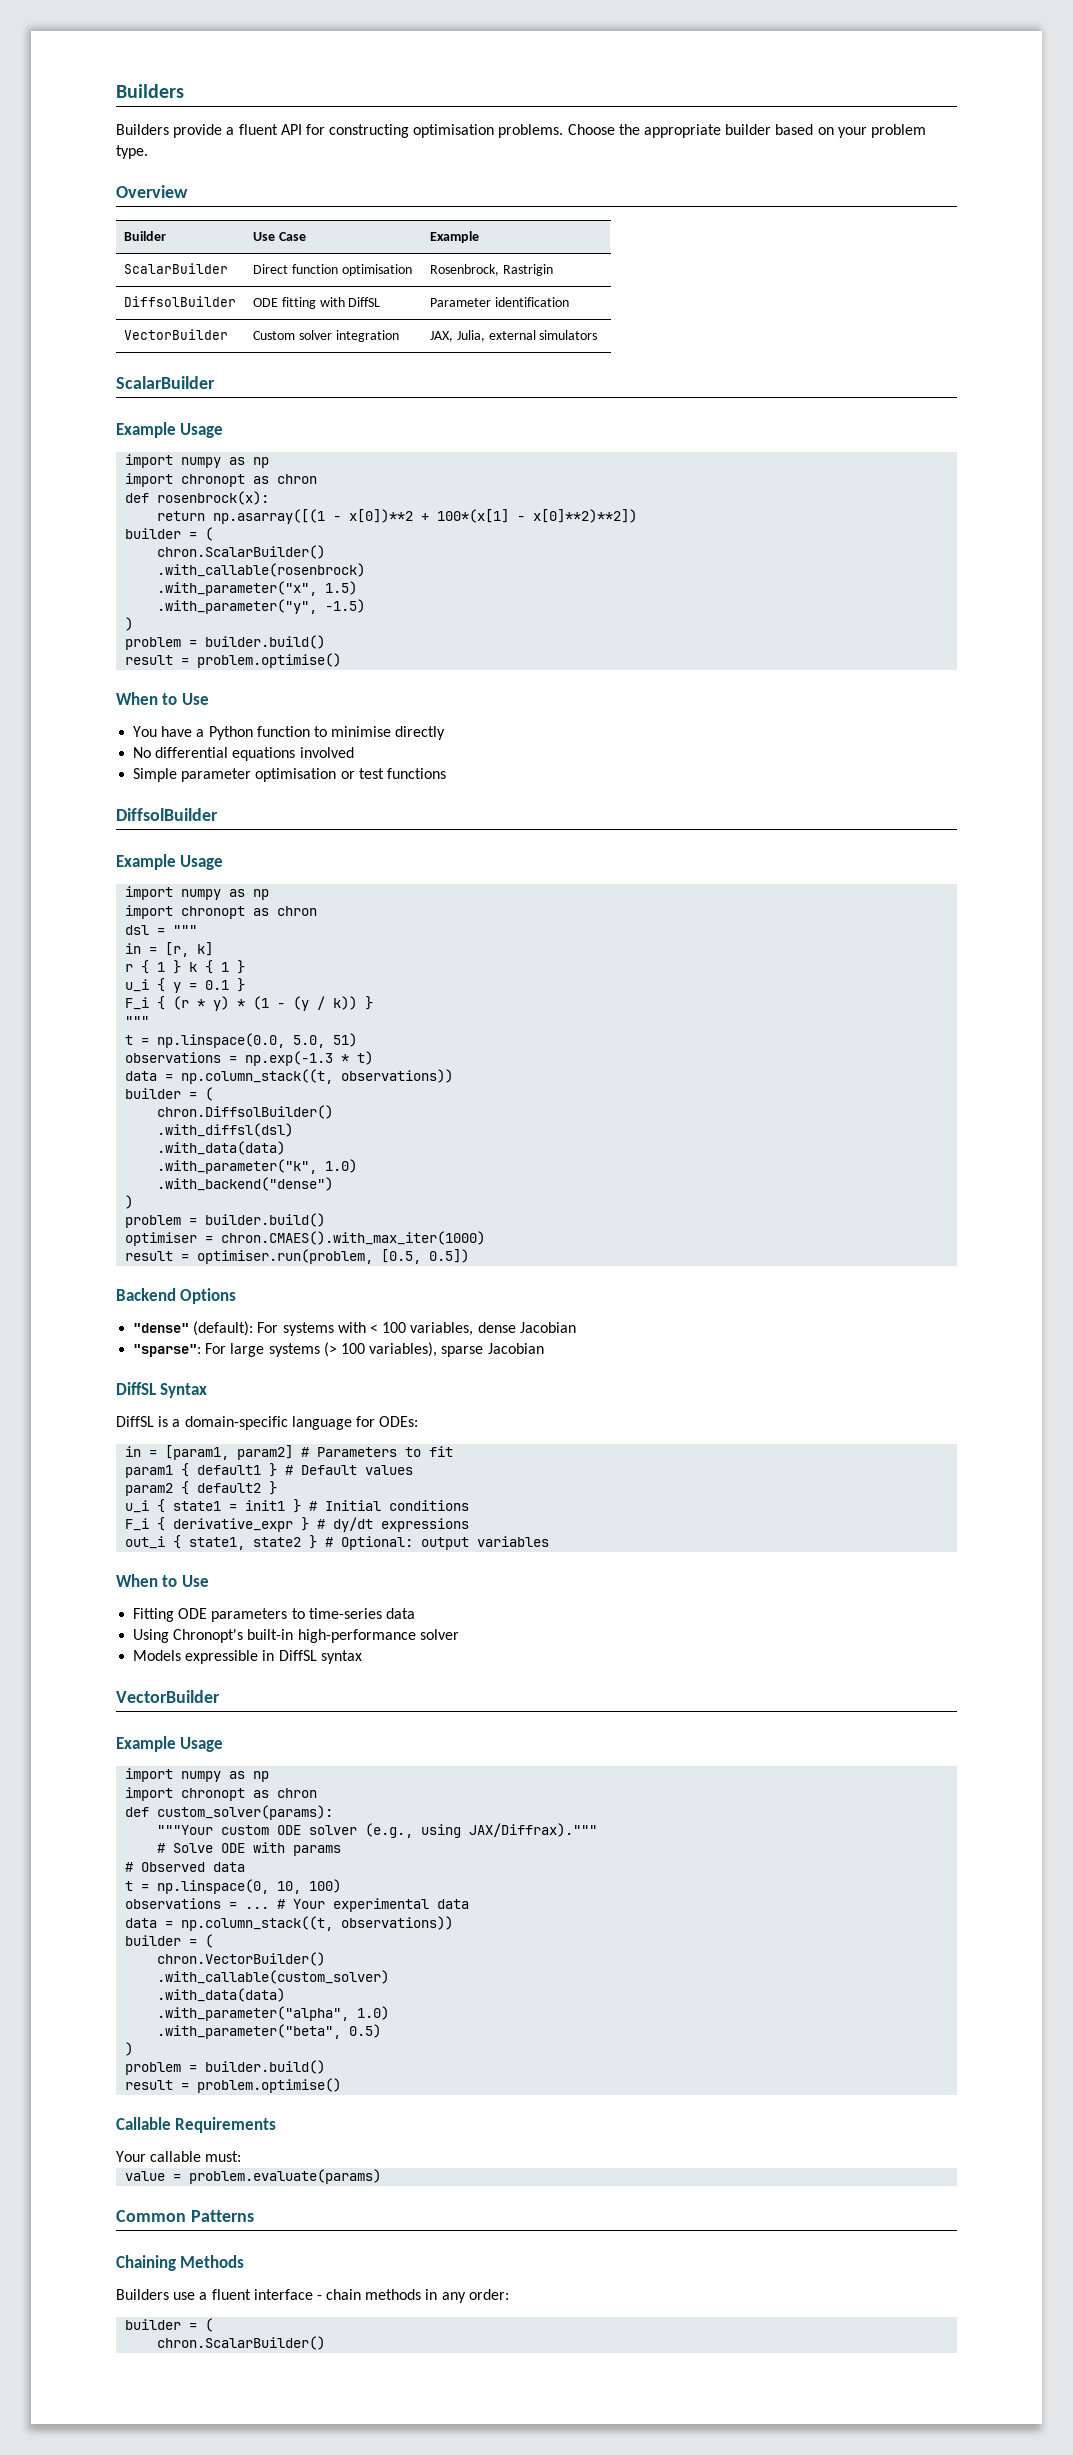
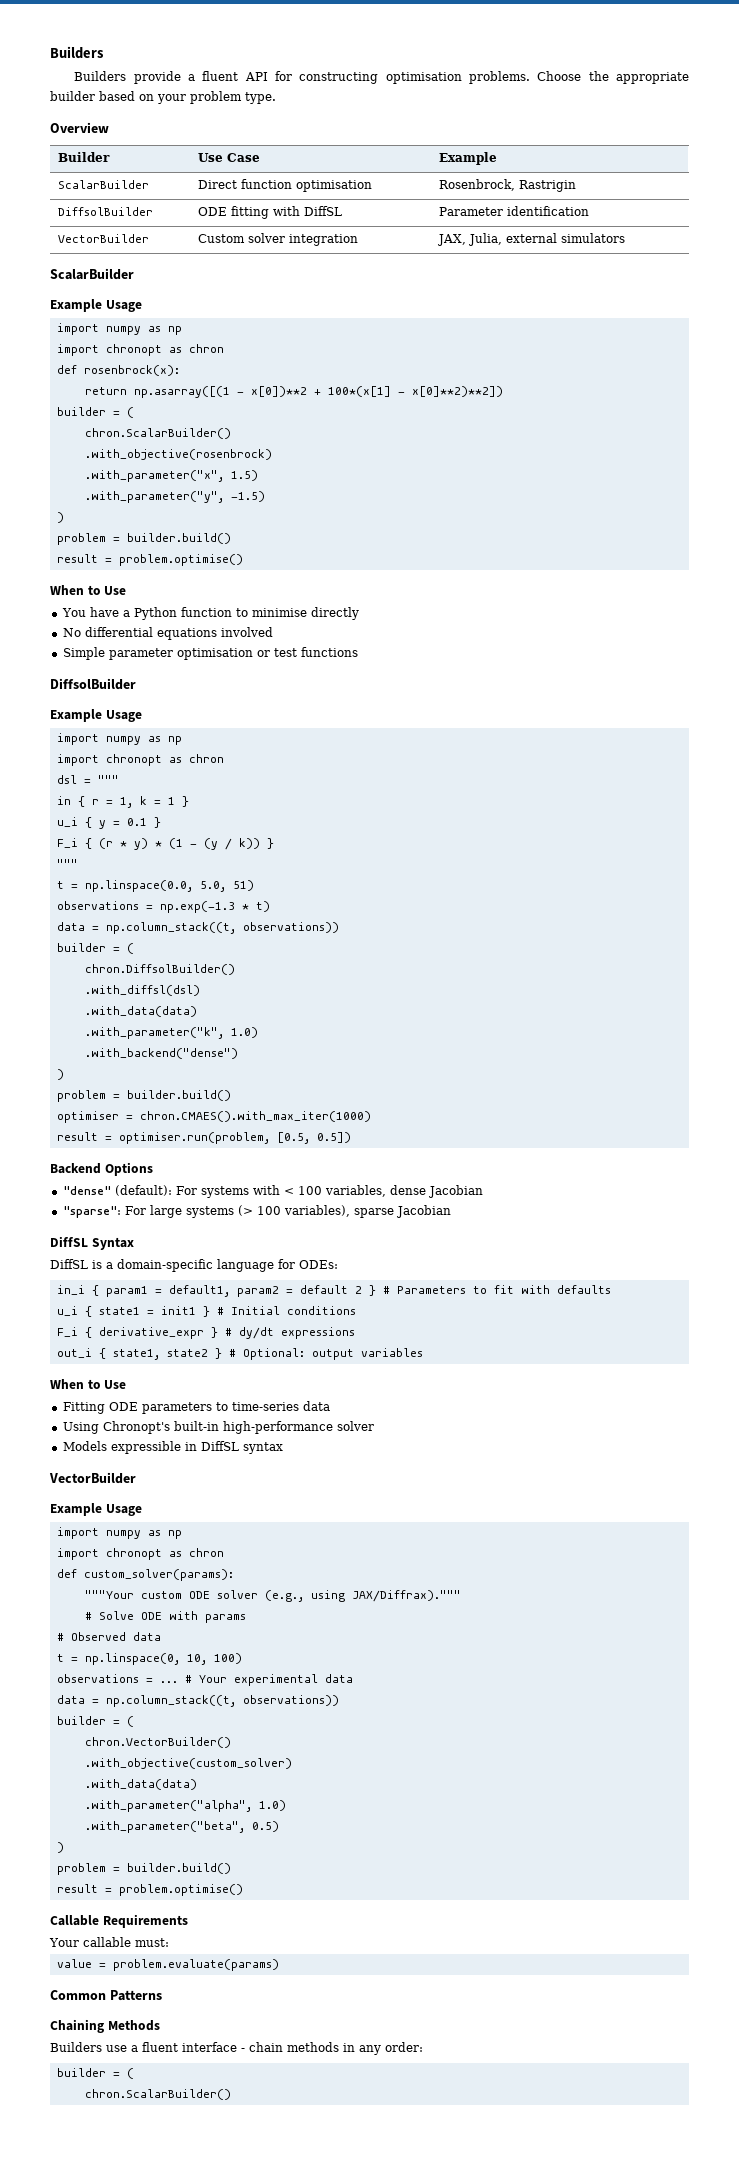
- .with_callable(rosenbrock)
+ .with_objective(rosenbrock)
- in = [r, k]
- r { 1 } k { 1 }
+ in { r = 1, k = 1 }
- in = [param1, param2] # Parameters to fit
- param1 { default1 } # Default values
- param2 { default2 }
+ in_i { param1 = default1, param2 = default 2 } # Parameters to fit with defaults
- .with_callable(custom_solver)
+ .with_objective(custom_solver)

